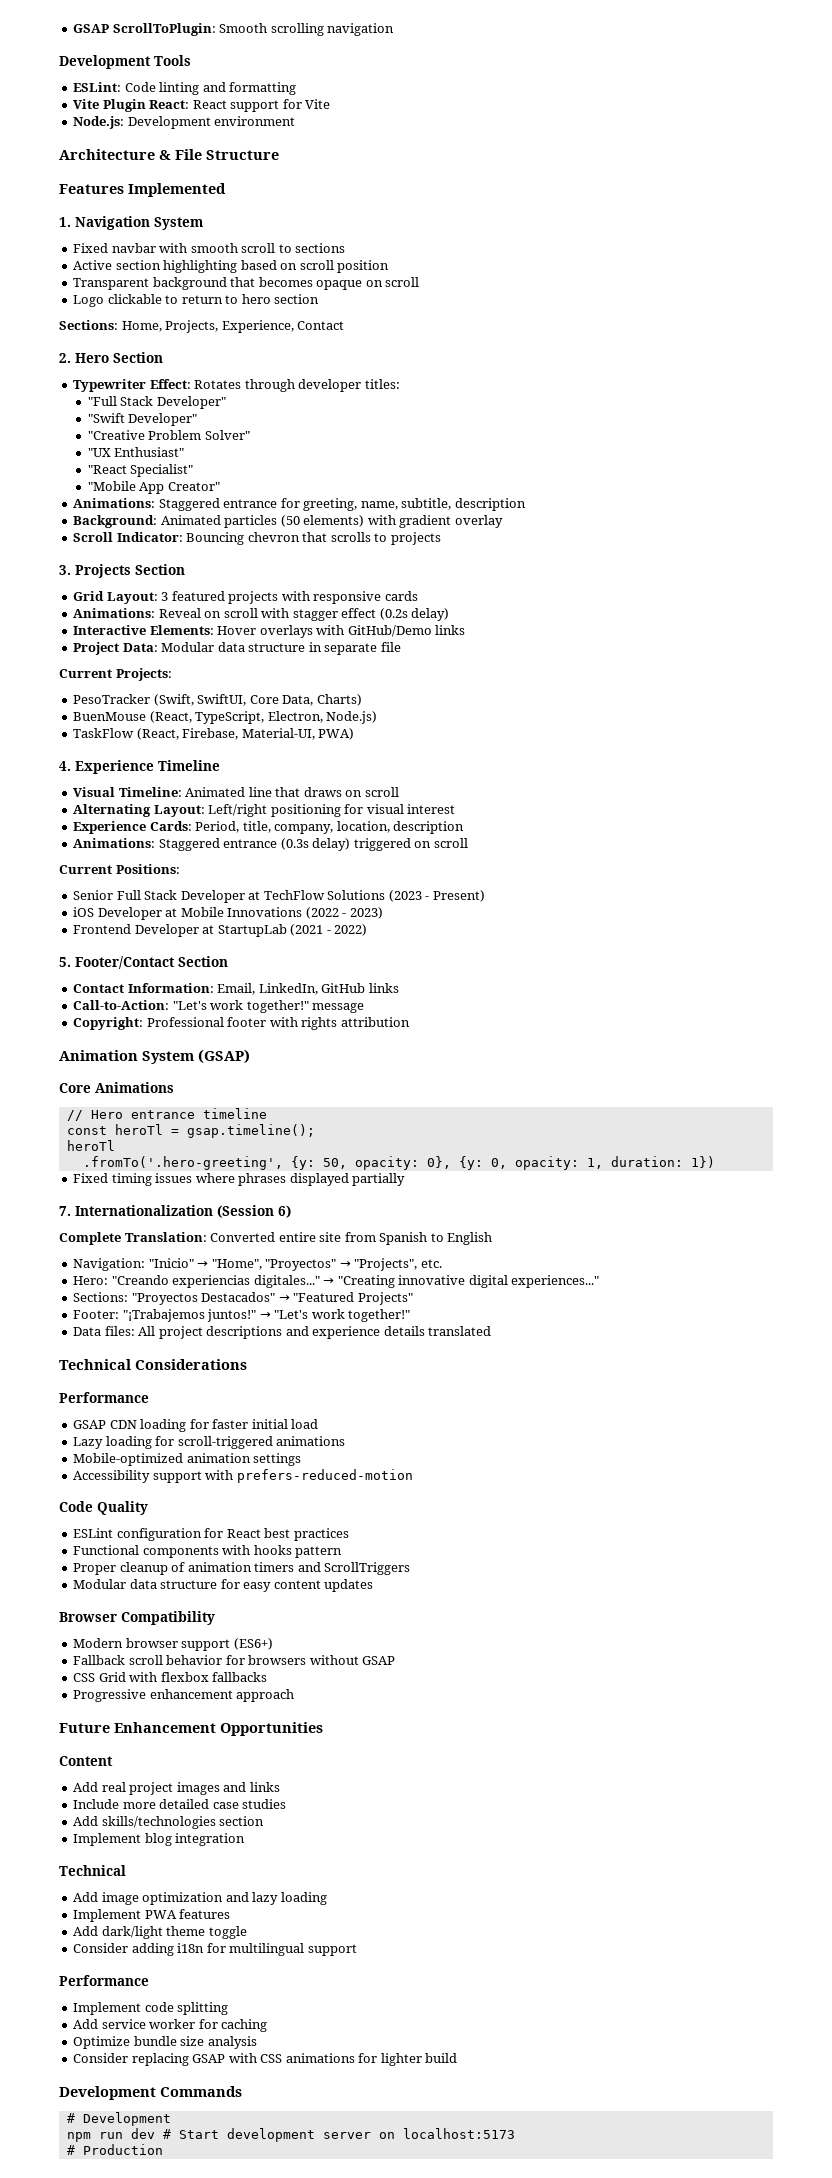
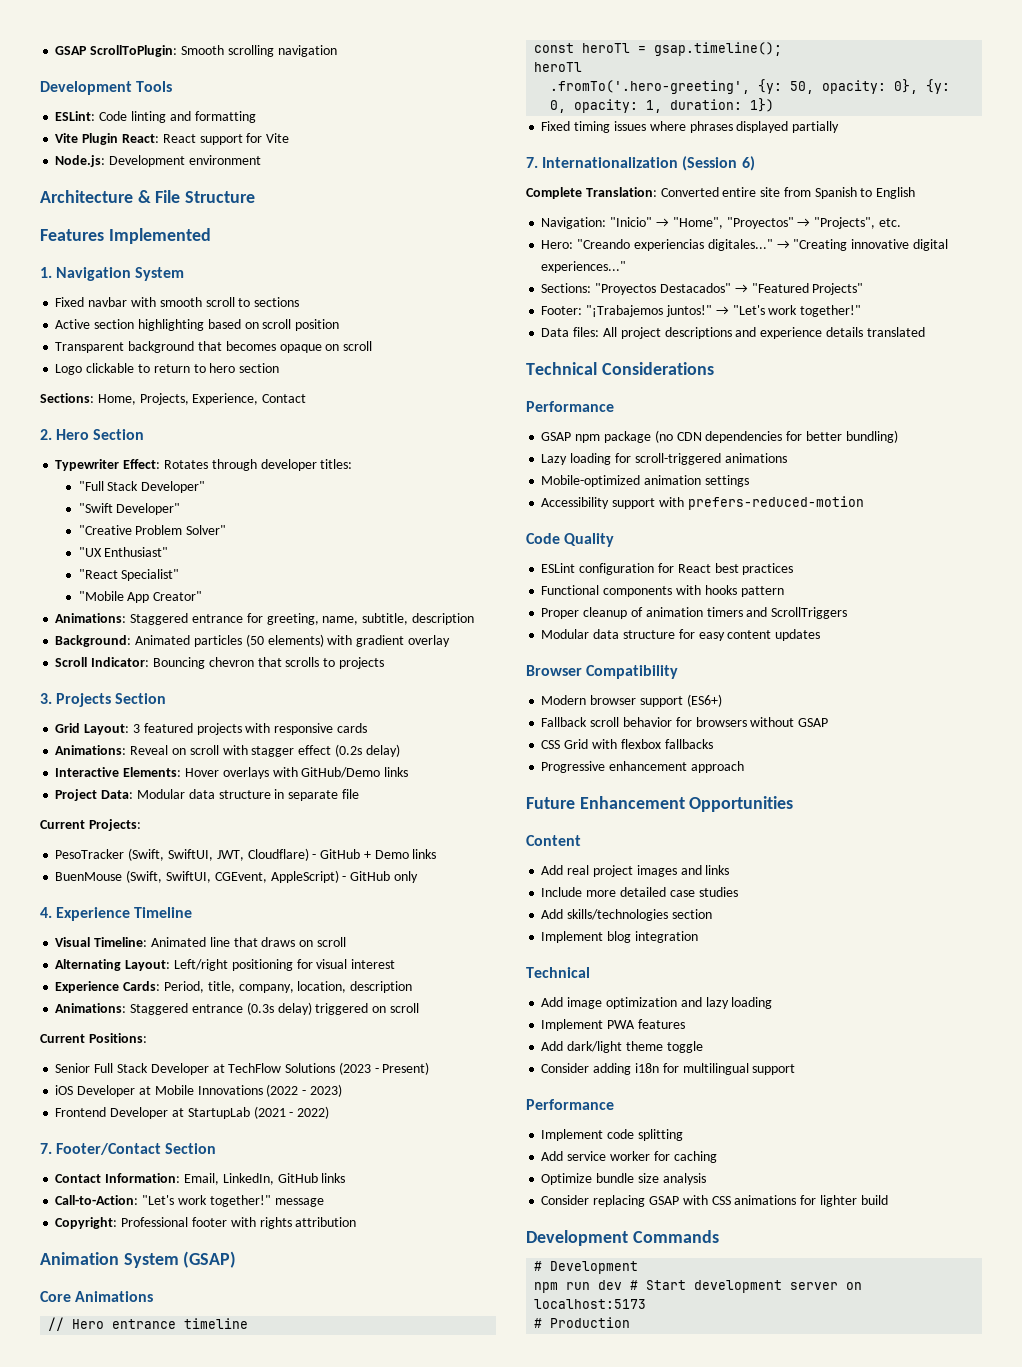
- PesoTracker (Swift, SwiftUI, Core Data, Charts)
- BuenMouse (React, TypeScript, Electron, Node.js)
- TaskFlow (React, Firebase, Material-UI, PWA)
+ PesoTracker (Swift, SwiftUI, JWT, Cloudflare) - GitHub + Demo links
+ BuenMouse (Swift, SwiftUI, CGEvent, AppleScript) - GitHub only
- 5. Footer/Contact Section
+ 7. Footer/Contact Section
- GSAP CDN loading for faster initial load
+ GSAP npm package (no CDN dependencies for better bundling)

